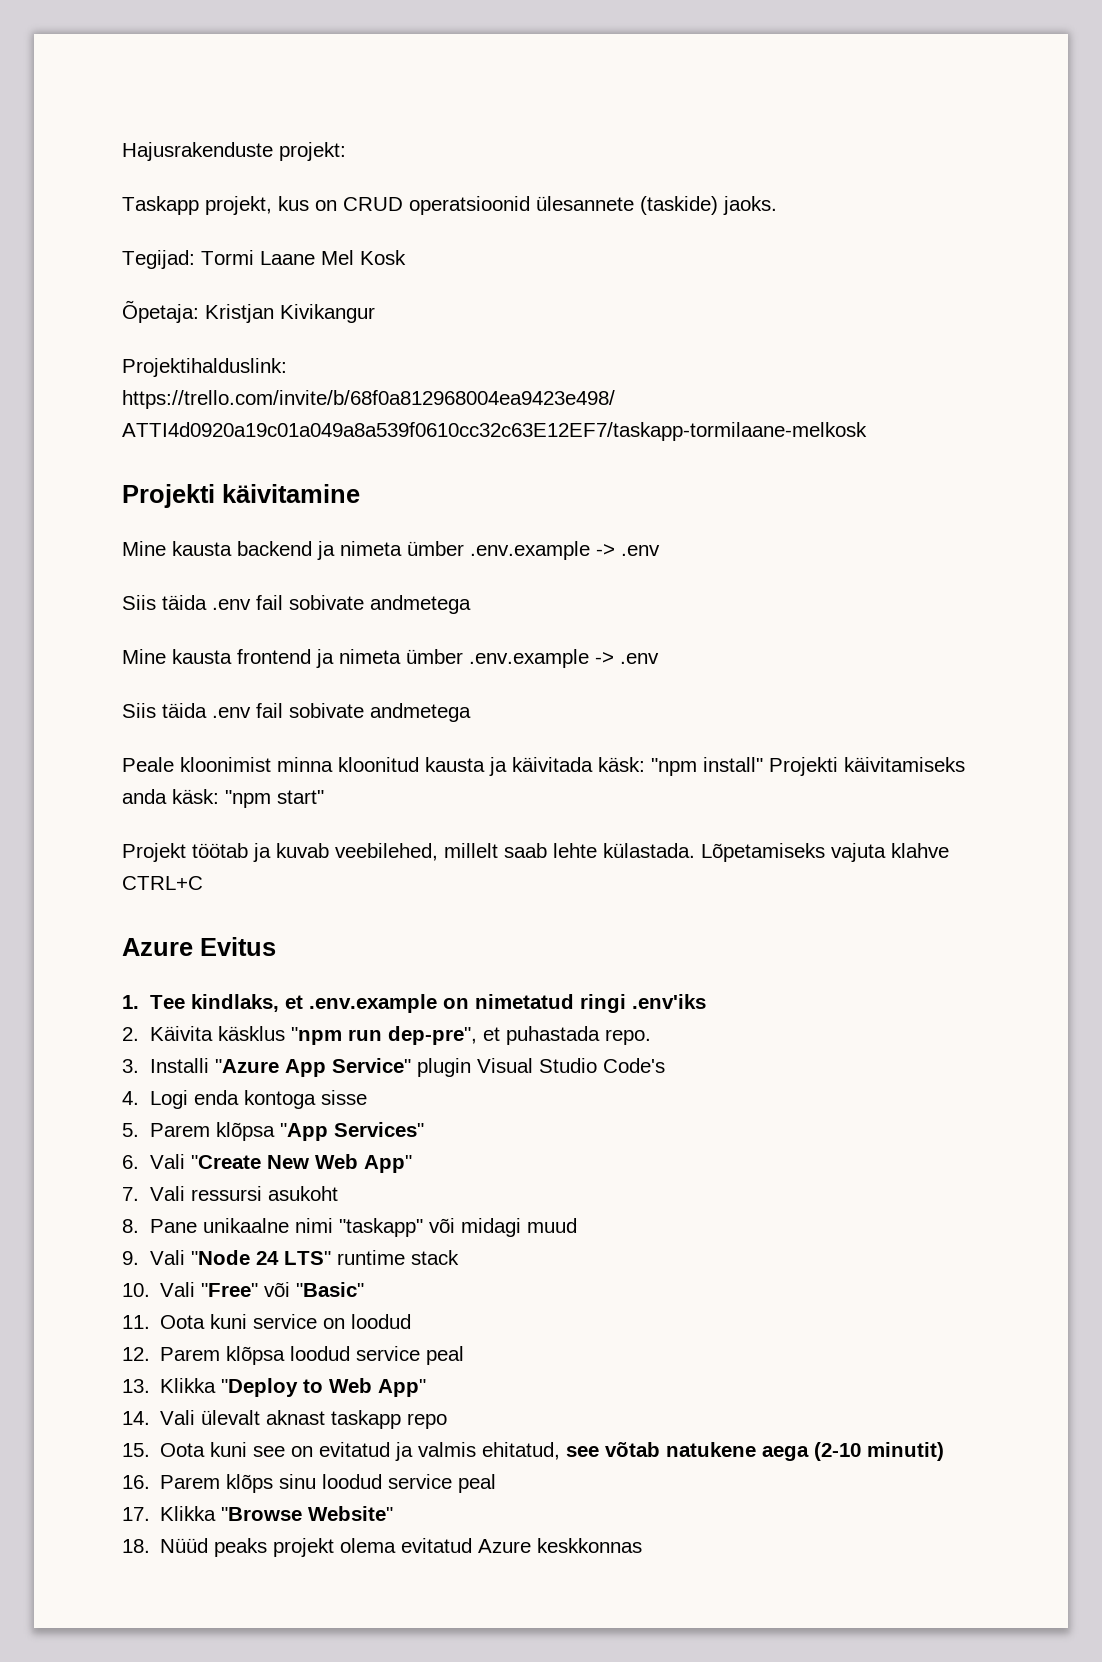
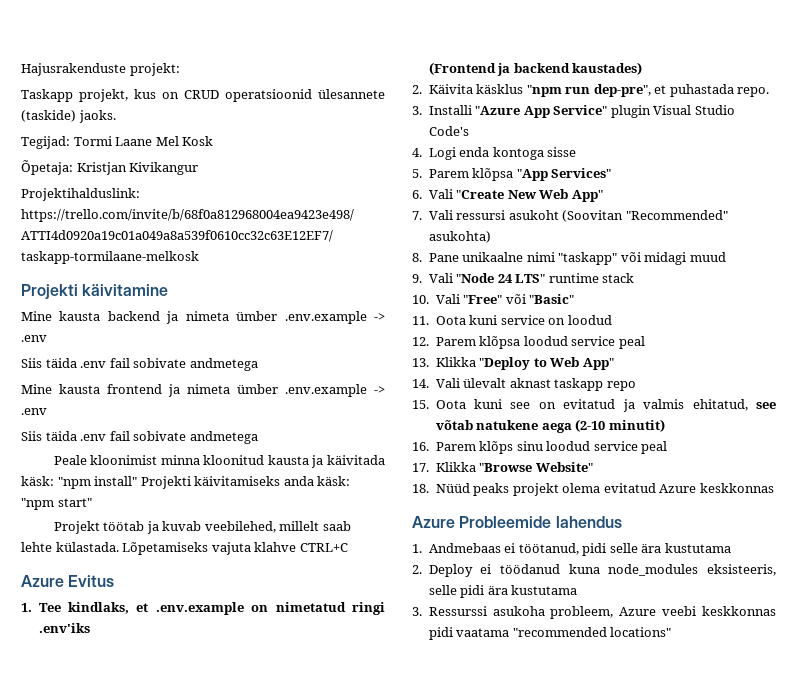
+ (Frontend ja backend kaustades)
- 7. Vali ressursi asukoht
+ 7. Vali ressursi asukoht (Soovitan "Recommended" asukohta)
+ Azure Probleemide lahendus
+ 1. Andmebaas ei töötanud, pidi selle ära kustutama
+ 2. Deploy ei töödanud kuna node_modules eksisteeris, selle pidi ära kustutama
+ 3. Ressurssi asukoha probleem, Azure veebi keskkonnas pidi vaatama "recommended locations"

